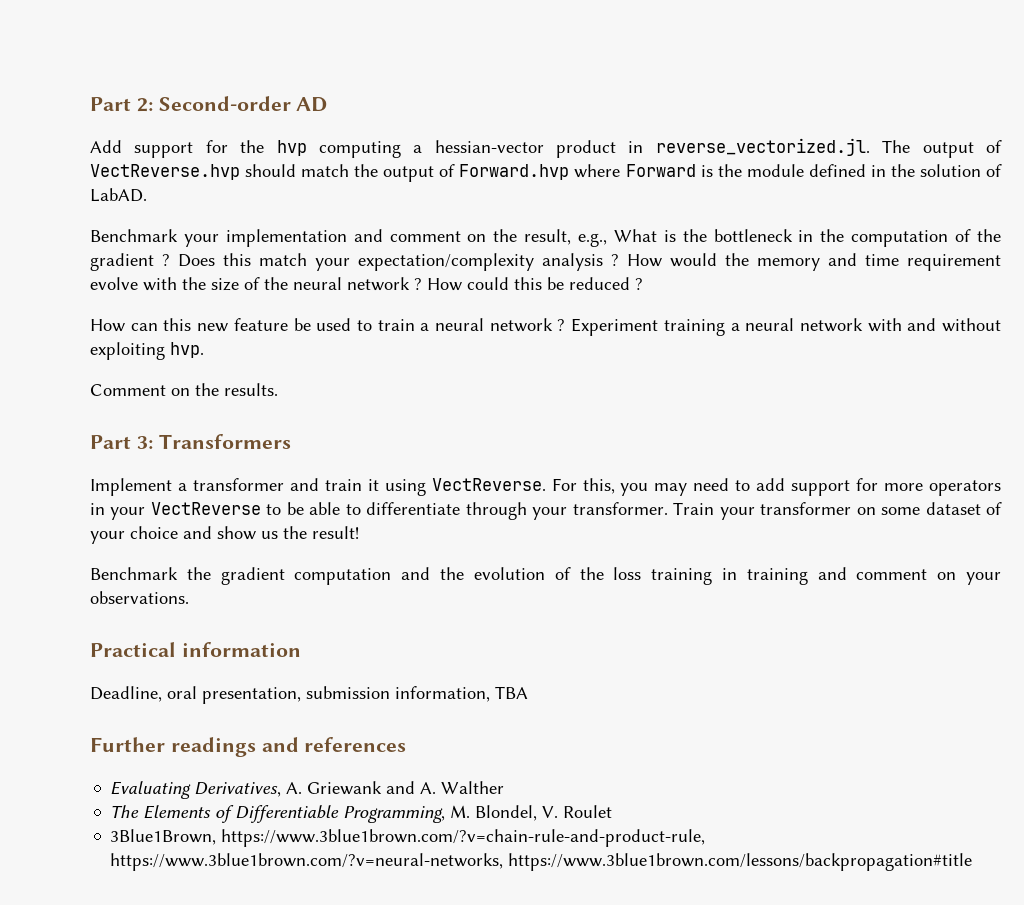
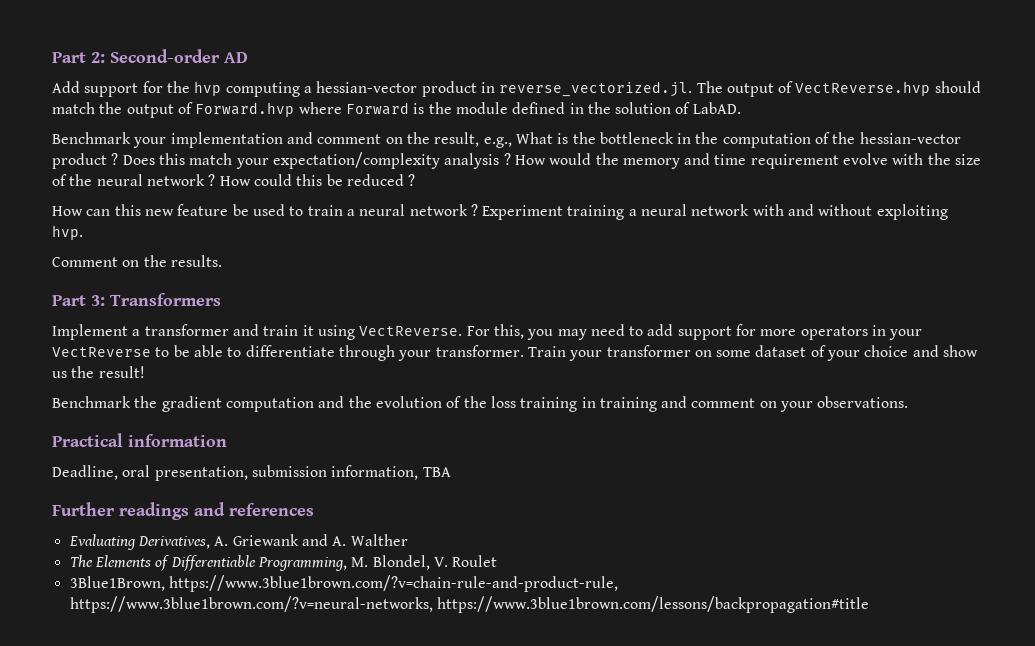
- Benchmark your implementation and comment on the result, e.g., What is the bottleneck in the computation of the gradient ?
+ Benchmark your implementation and comment on the result, e.g., What is the bottleneck in the computation of the hessian-vector product ?

